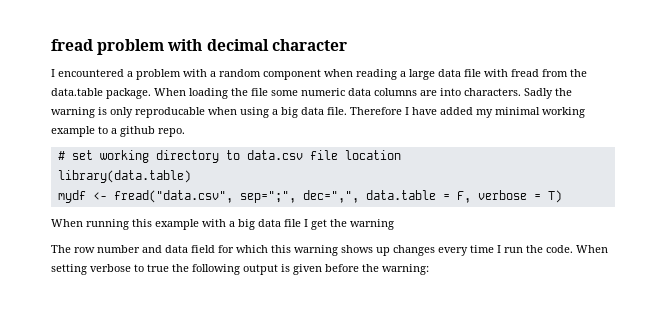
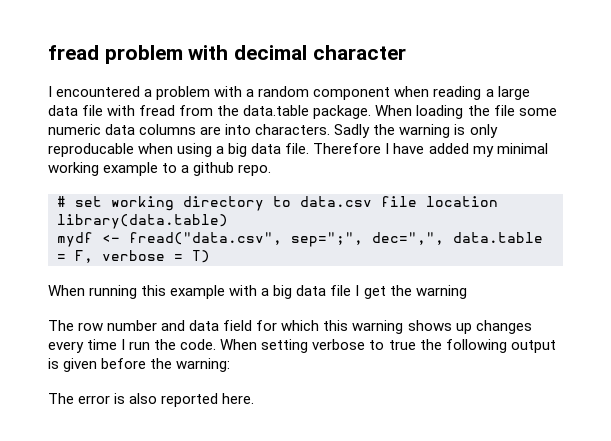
+ The error is also reported here.

